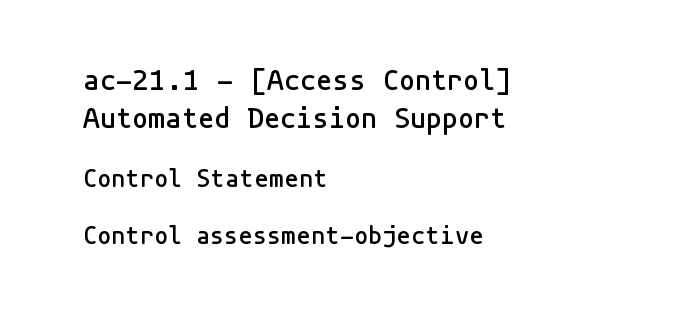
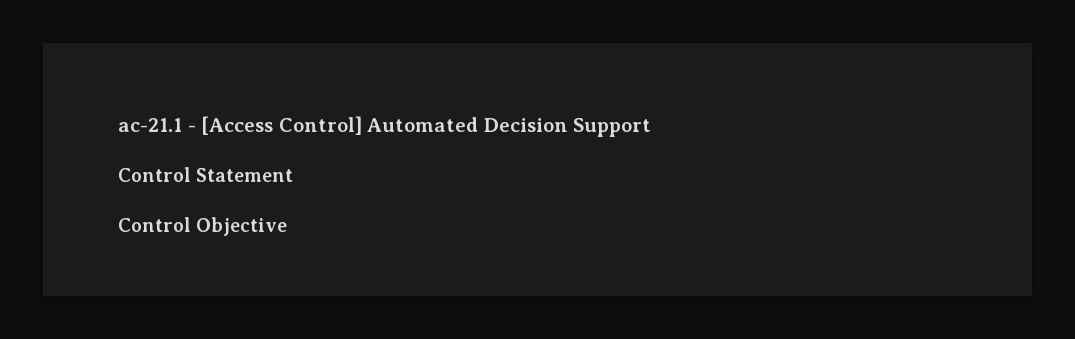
- Control assessment-objective
+ Control Objective

